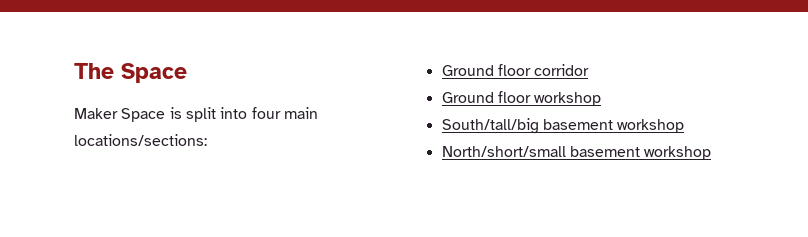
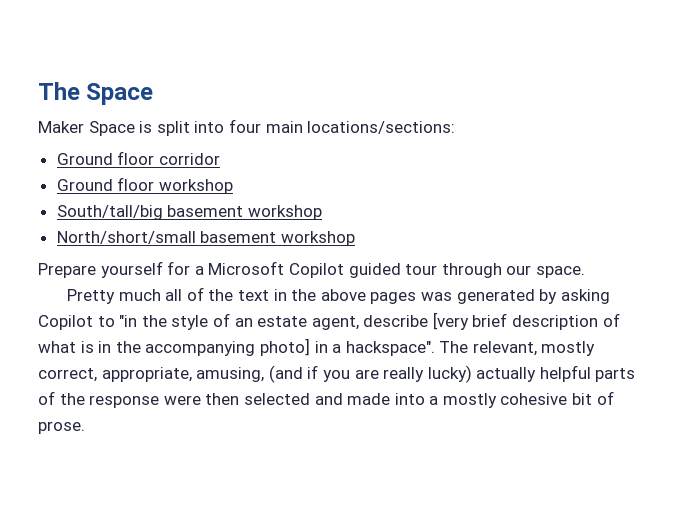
+ Prepare yourself for a Microsoft Copilot guided tour through our space.
+ Pretty much all of the text in the above pages was generated by asking Copilot to "in the style of an estate agent, describe [very brief description of what is in the accompanying photo] in a hackspace". The relevant, mostly correct, appropriate, amusing, (and if you are really lucky) actually helpful parts of the response were then selected and made into a mostly cohesive bit of prose.

